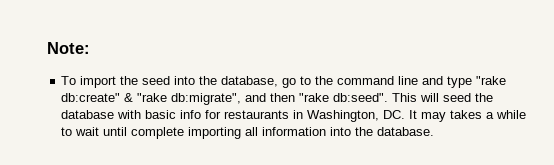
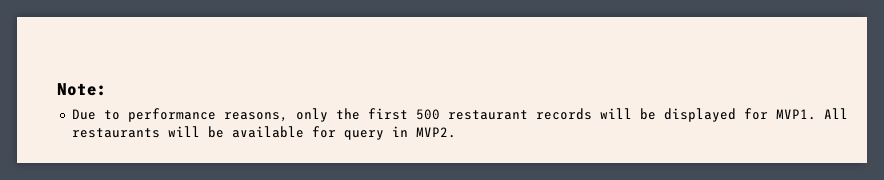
- To import the seed into the database, go to the command line and type "rake db:create" & "rake db:migrate", and then "rake db:seed". This will seed the database with basic info for restaurants in Washington, DC. It may takes a while to wait until complete importing all information into the database.
+ Due to performance reasons, only the first 500 restaurant records will be displayed for MVP1. All restaurants will be available for query in MVP2.

